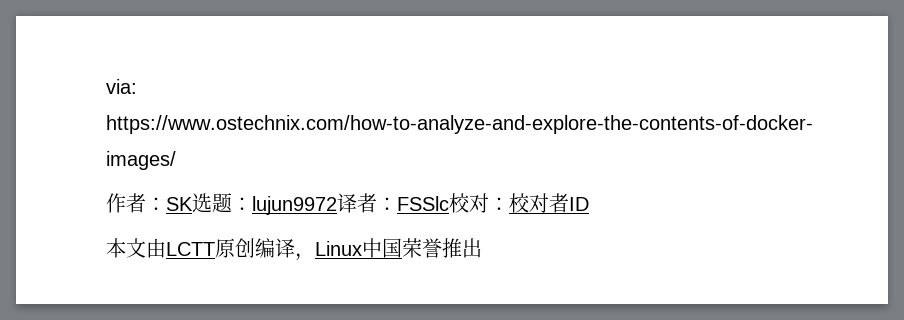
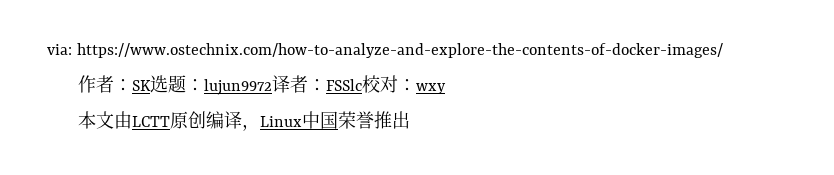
- 作者：SK选题：lujun9972译者：FSSlc校对：校对者ID
+ 作者：SK选题：lujun9972译者：FSSlc校对：wxy

